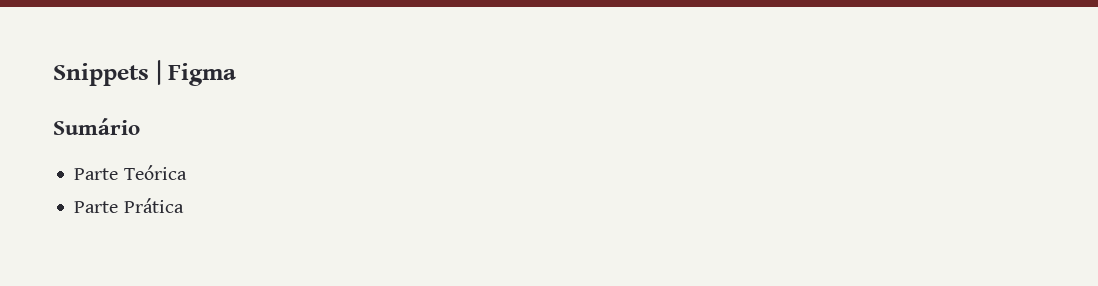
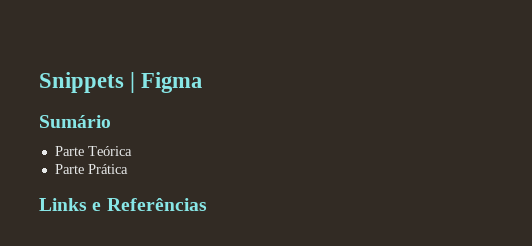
+ Links e Referências

